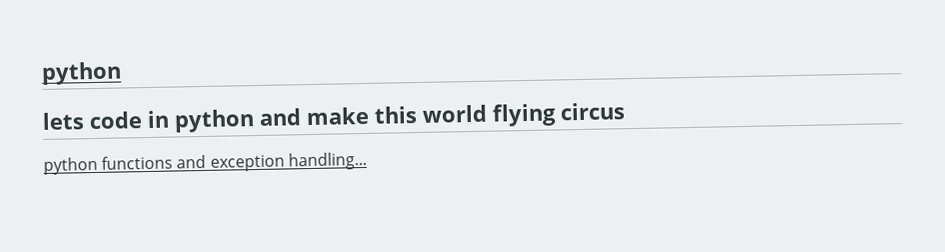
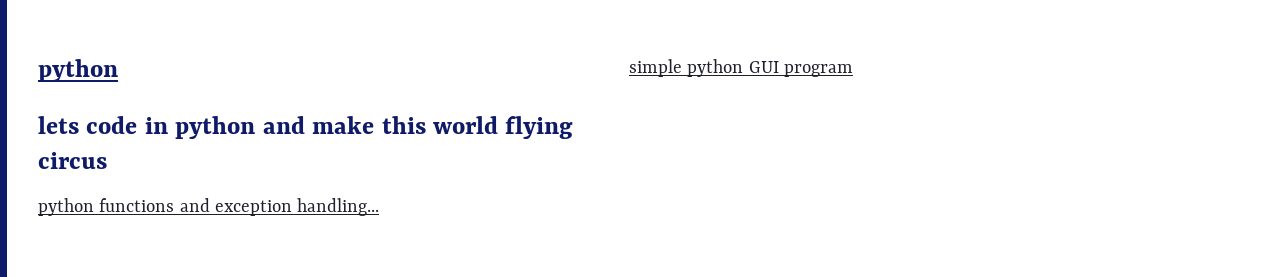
+ simple python GUI program

